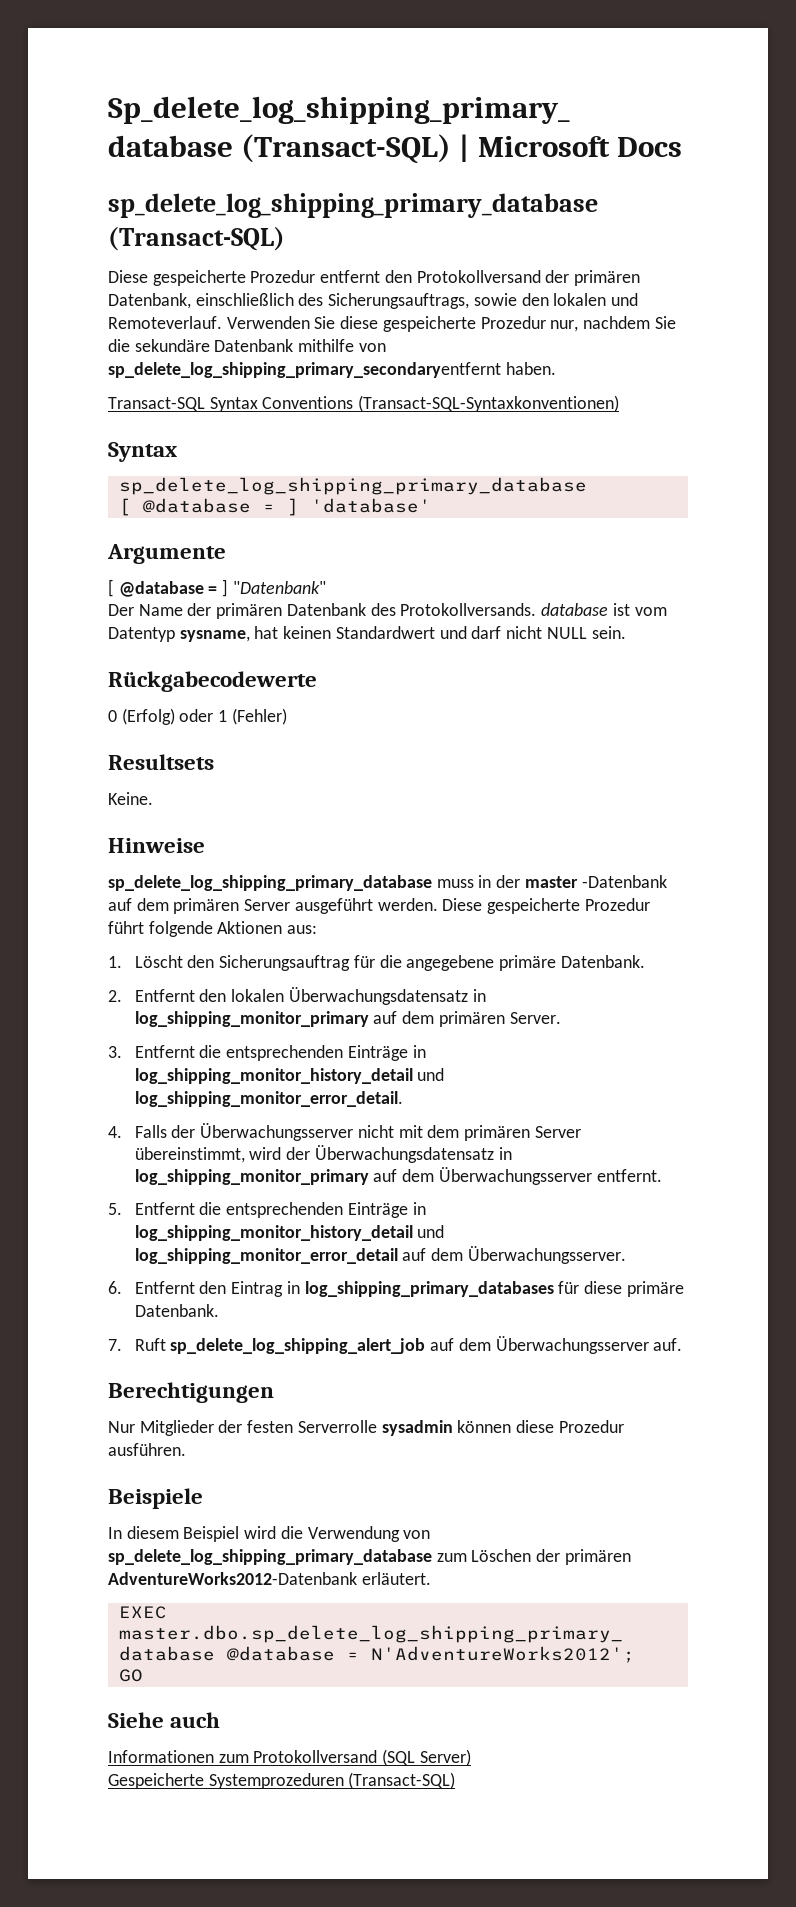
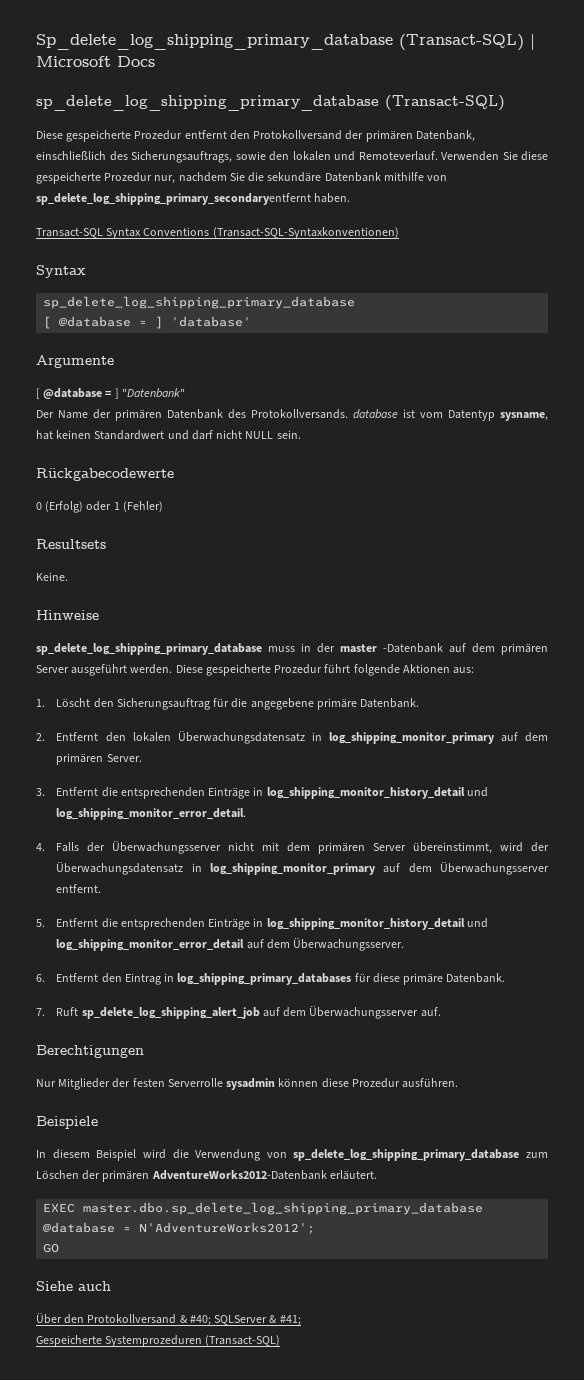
- Informationen zum Protokollversand (SQL Server)
+ Über den Protokollversand & #40; SQLServer & #41;

